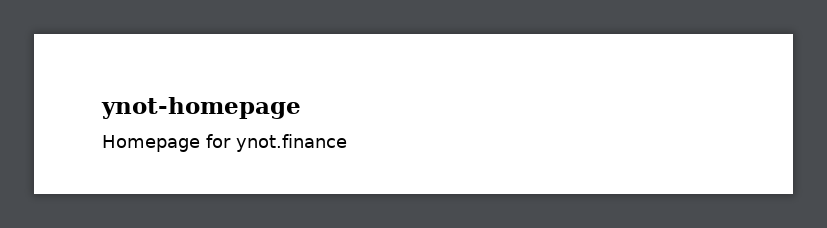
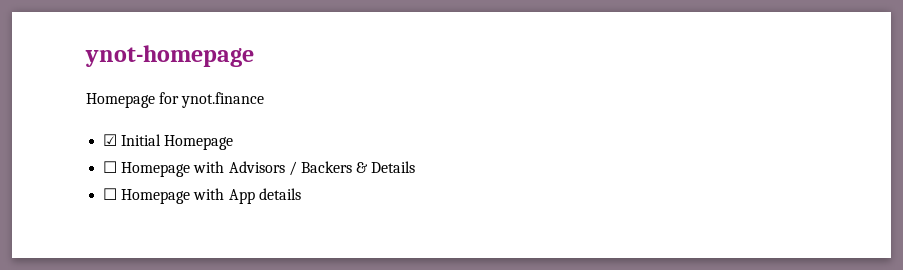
+ ☑ Initial Homepage
+ ☐ Homepage with Advisors / Backers & Details
+ ☐ Homepage with App details

